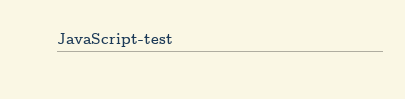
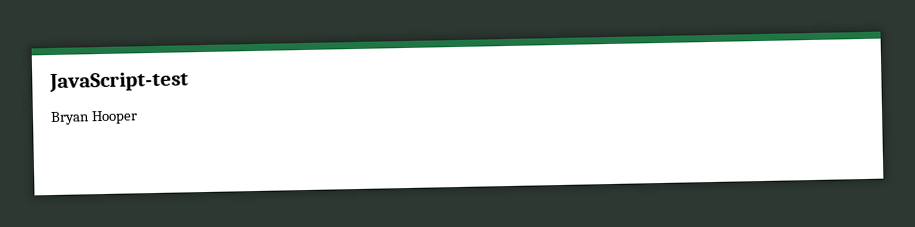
+ Bryan Hooper

